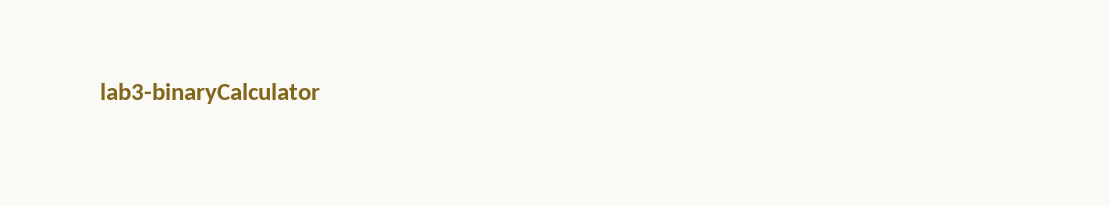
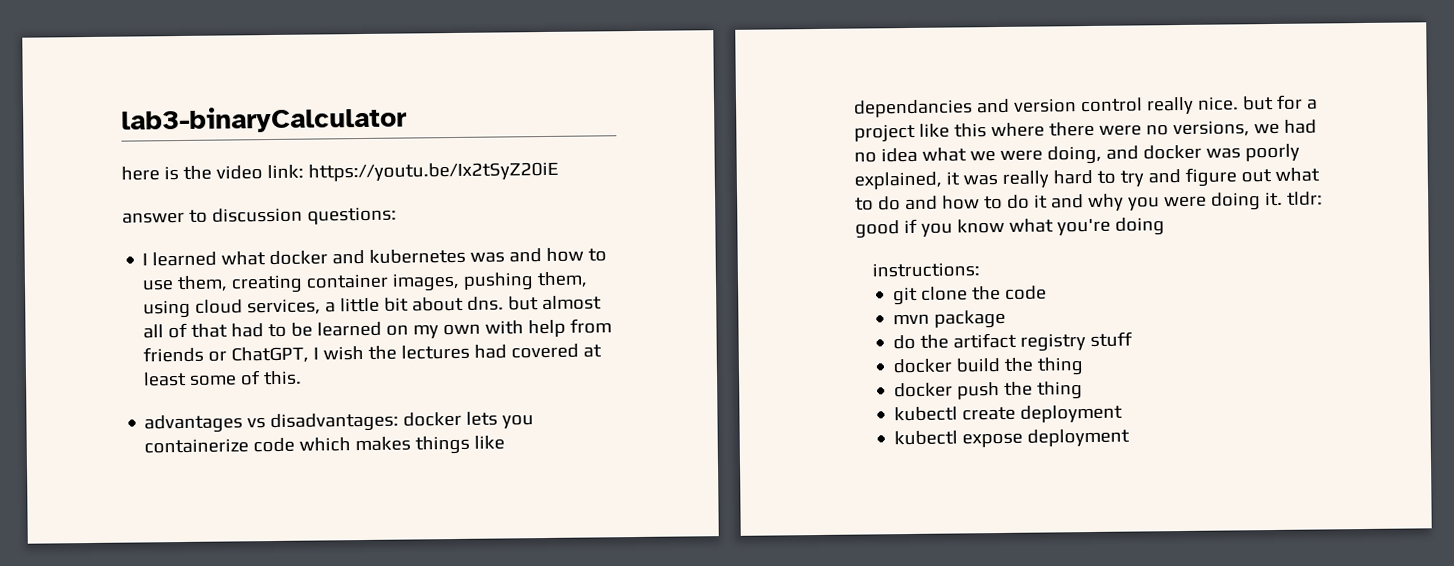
+ here is the video link: https://youtu.be/Ix2tSyZ20iE
+ answer to discussion questions:
+ I learned what docker and kubernetes was and how to use them, creating container images, pushing them, using cloud services, a little bit about dns. but almost all of that had to be learned on my own with help from friends or ChatGPT, I wish the lectures had covered at least some of this.
+ advantages vs disadvantages: docker lets you containerize code which makes things like dependancies and version control really nice. but for a project like this where there were no versions, we had no idea what we were doing, and docker was poorly explained, it was really hard to try and figure out what to do and how to do it and why you were doing it. tldr: good if you know what you're doing
+ instructions:
+ git clone the code
+ mvn package
+ do the artifact registry stuff
+ docker build the thing
+ docker push the thing
+ kubectl create deployment
+ kubectl expose deployment

